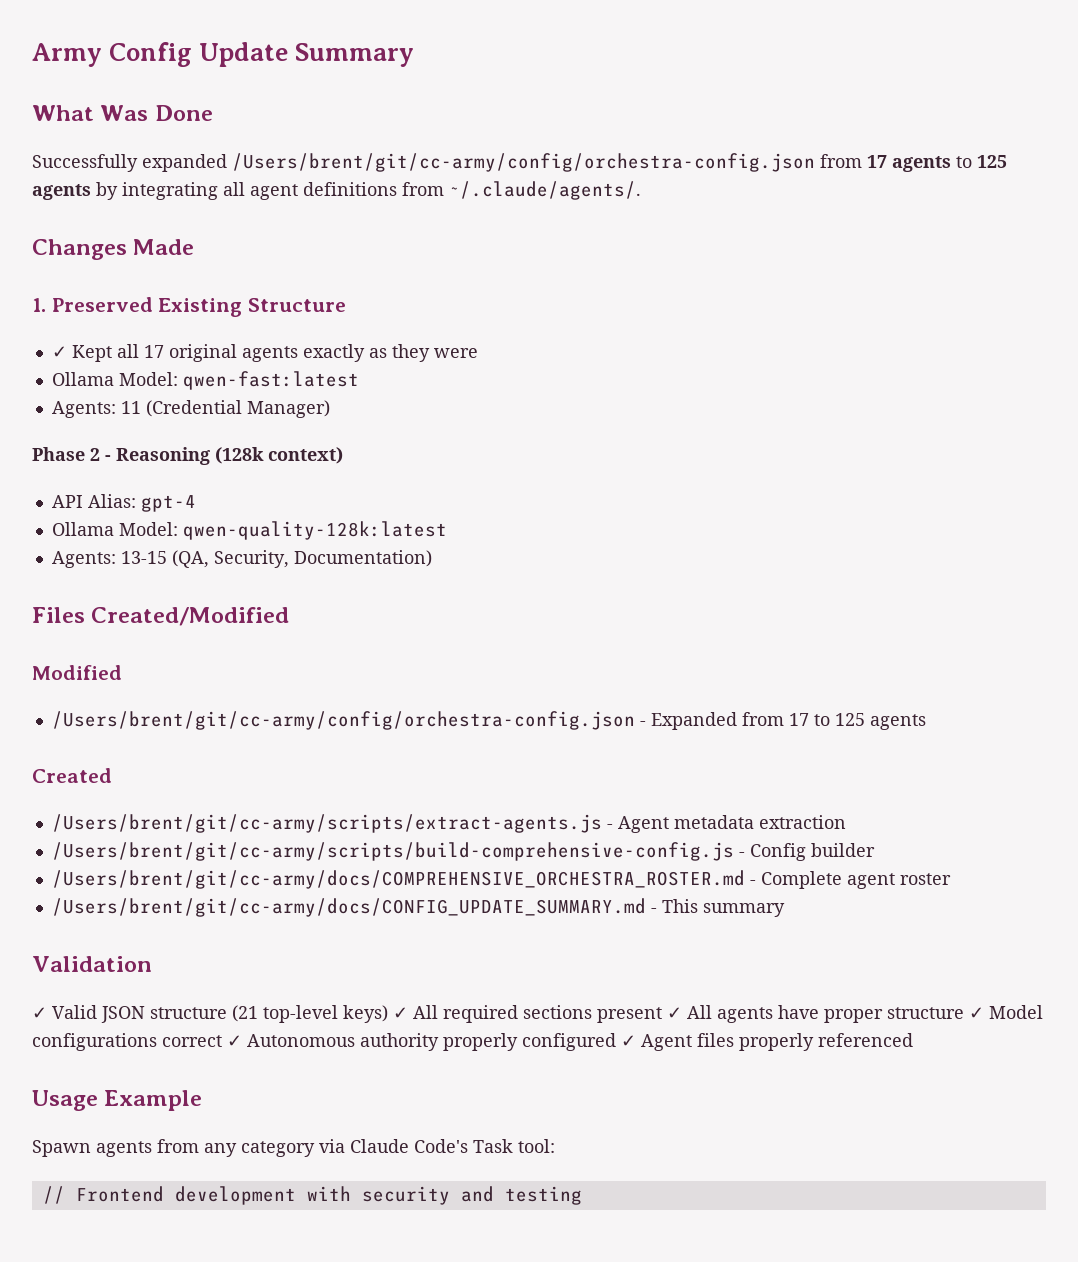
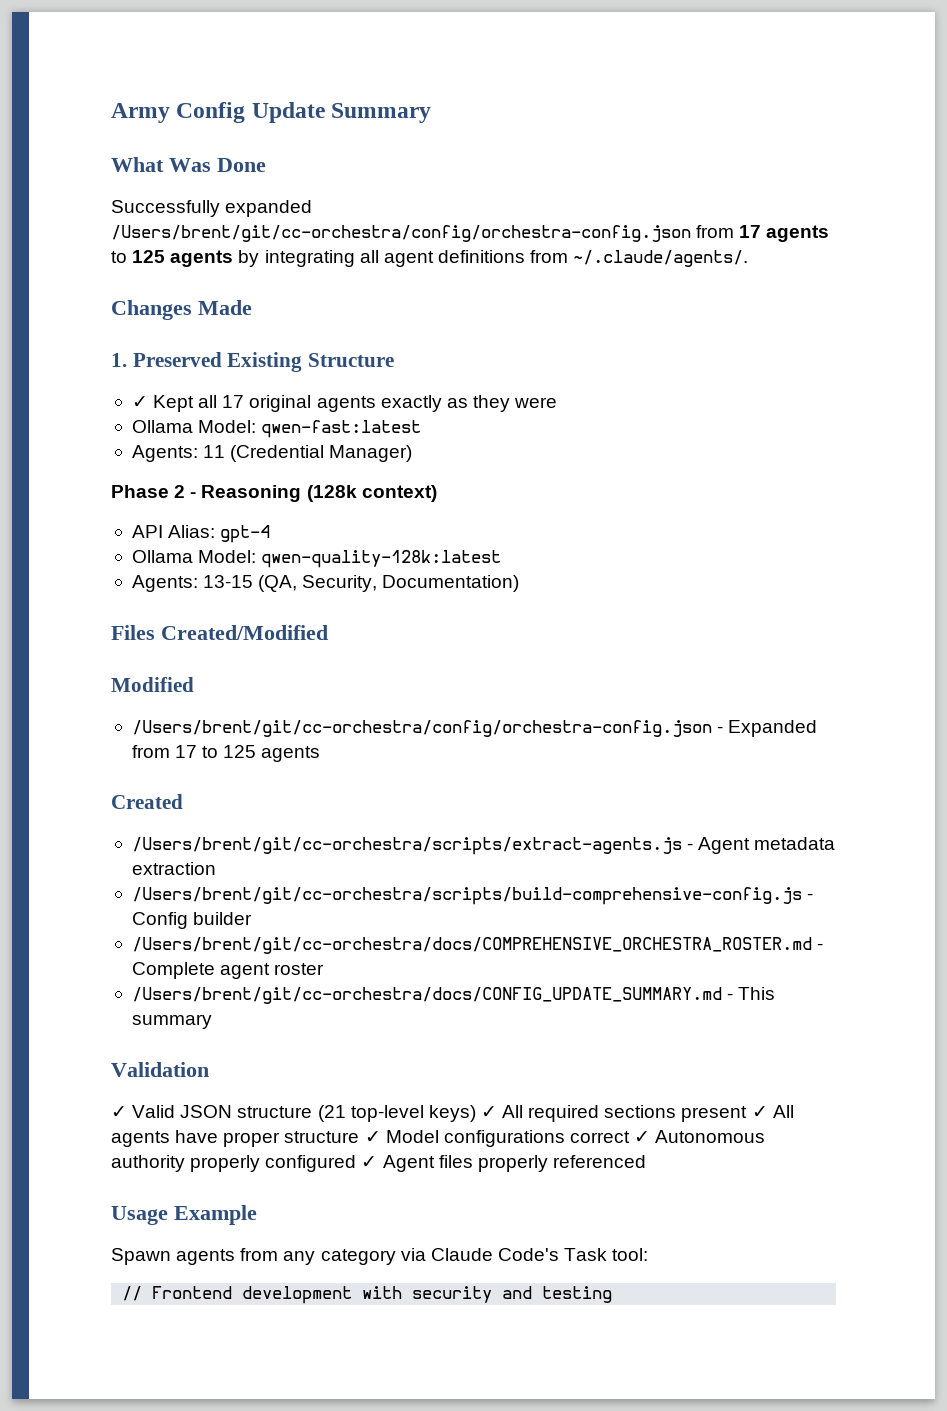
- Successfully expanded /Users/brent/git/cc-army/config/orchestra-config.json from 17 agents to 125 agents by integrating all agent definitions from ~/.claude/agents/.
+ Successfully expanded /Users/brent/git/cc-orchestra/config/orchestra-config.json from 17 agents to 125 agents by integrating all agent definitions from ~/.claude/agents/.
- /Users/brent/git/cc-army/config/orchestra-config.json - Expanded from 17 to 125 agents
+ /Users/brent/git/cc-orchestra/config/orchestra-config.json - Expanded from 17 to 125 agents
- /Users/brent/git/cc-army/scripts/extract-agents.js - Agent metadata extraction
+ /Users/brent/git/cc-orchestra/scripts/extract-agents.js - Agent metadata extraction
- /Users/brent/git/cc-army/scripts/build-comprehensive-config.js - Config builder
+ /Users/brent/git/cc-orchestra/scripts/build-comprehensive-config.js - Config builder
- /Users/brent/git/cc-army/docs/COMPREHENSIVE_ORCHESTRA_ROSTER.md - Complete agent roster
+ /Users/brent/git/cc-orchestra/docs/COMPREHENSIVE_ORCHESTRA_ROSTER.md - Complete agent roster
- /Users/brent/git/cc-army/docs/CONFIG_UPDATE_SUMMARY.md - This summary
+ /Users/brent/git/cc-orchestra/docs/CONFIG_UPDATE_SUMMARY.md - This summary

